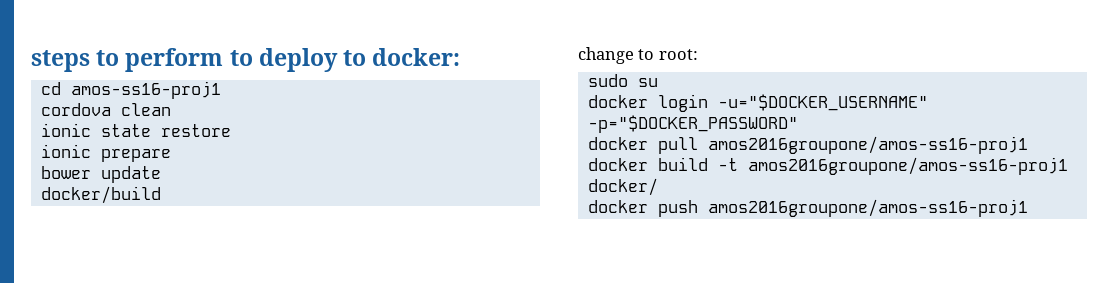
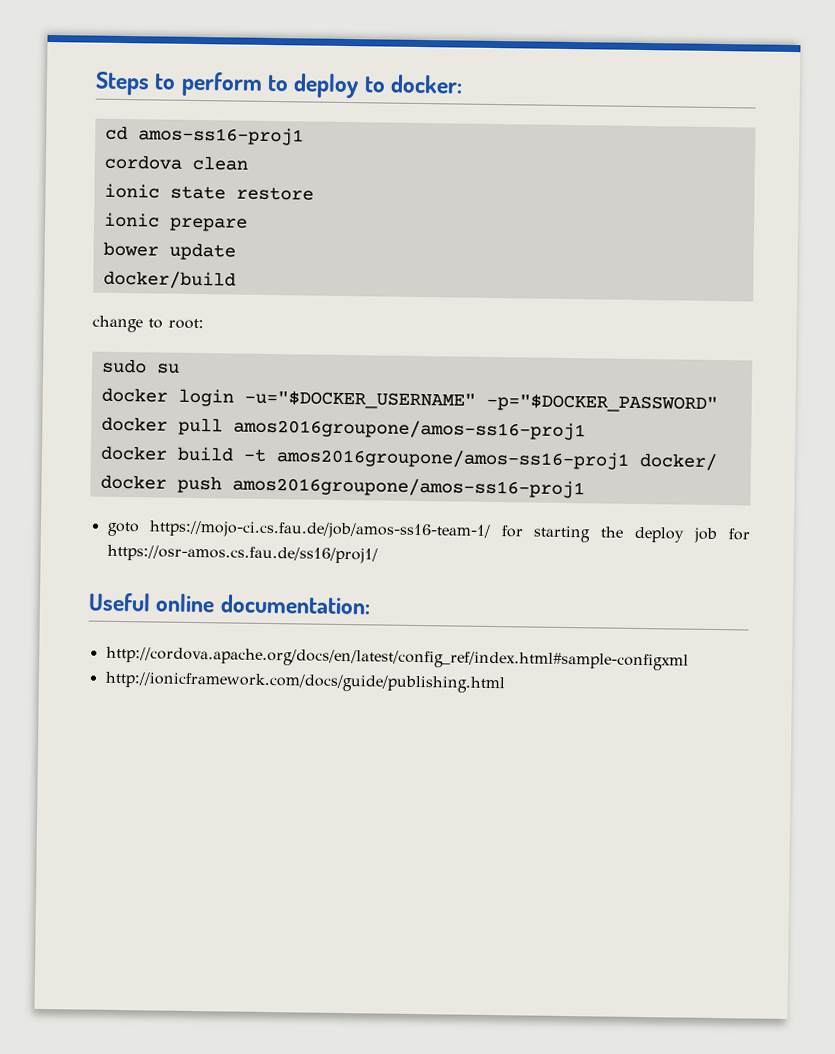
- steps to perform to deploy to docker:
+ Steps to perform to deploy to docker:
+ goto https://mojo-ci.cs.fau.de/job/amos-ss16-team-1/ for starting the deploy job for https://osr-amos.cs.fau.de/ss16/proj1/
+ Useful online documentation:
+ http://cordova.apache.org/docs/en/latest/config_ref/index.html#sample-configxml
+ http://ionicframework.com/docs/guide/publishing.html

